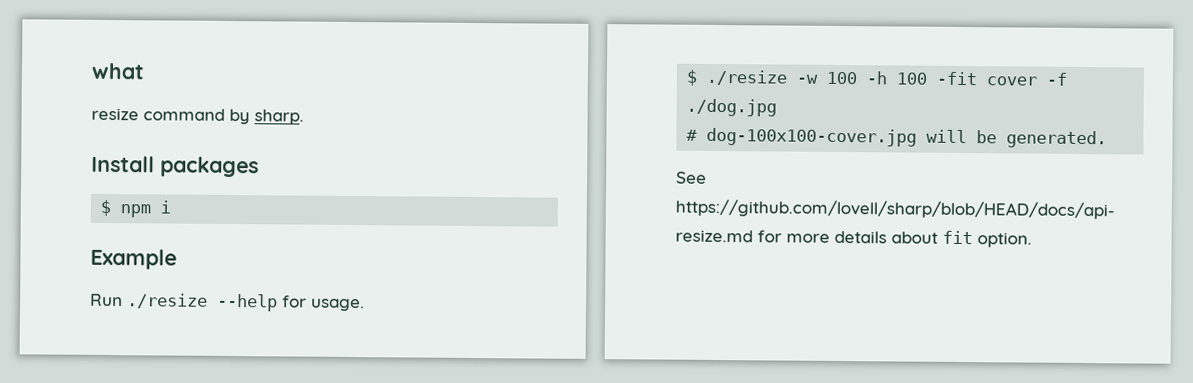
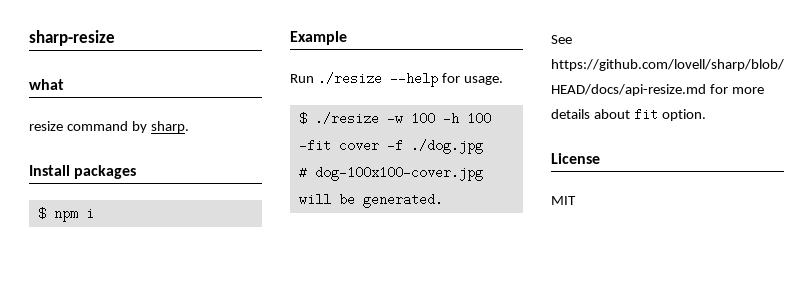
+ sharp-resize
+ License
+ MIT

